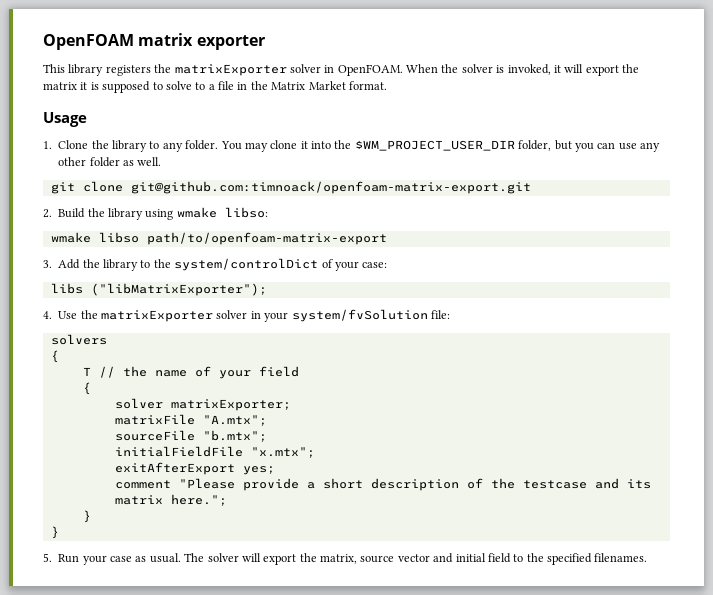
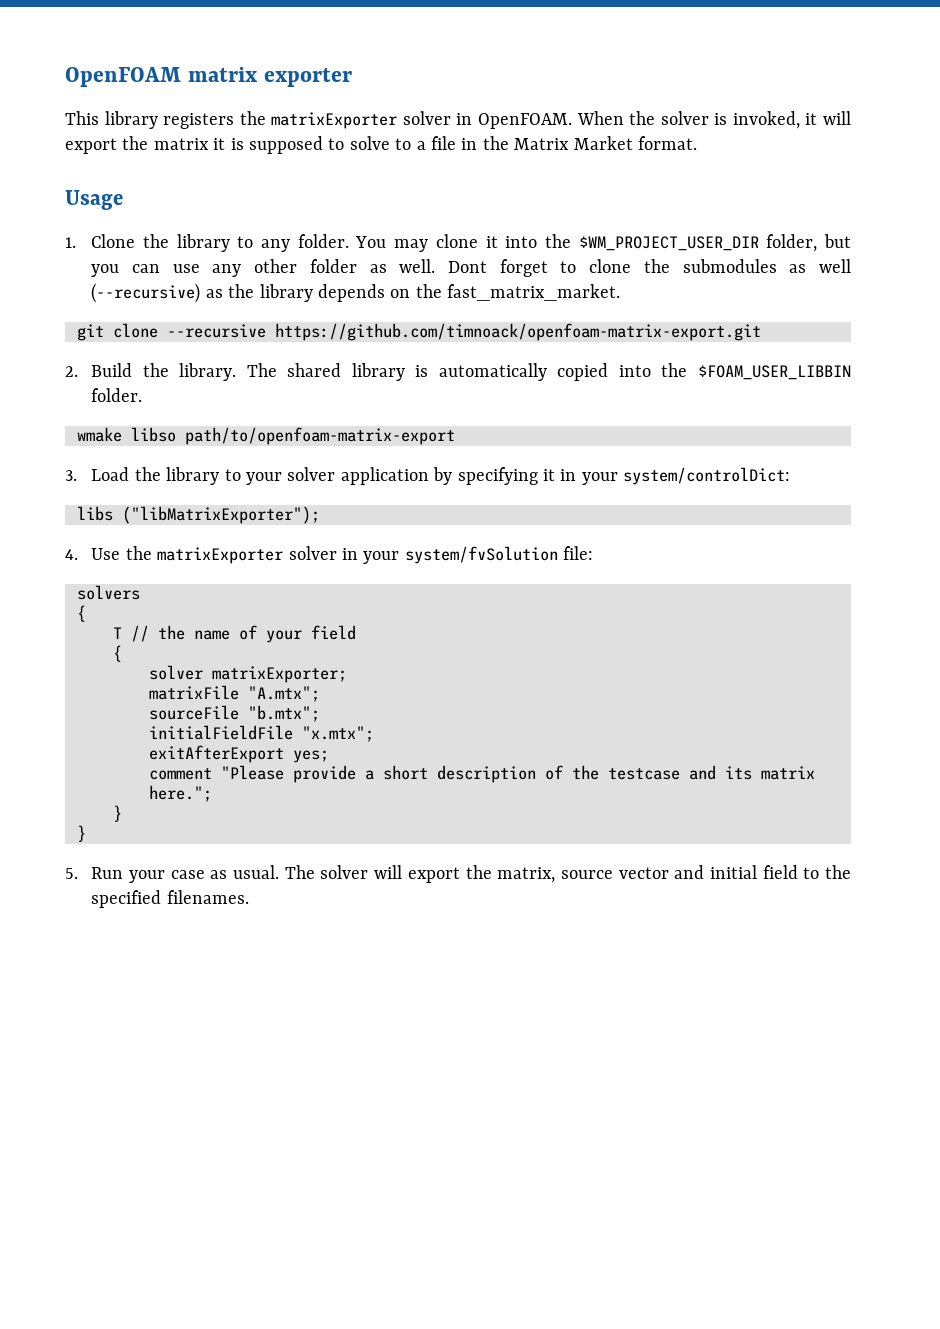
+ Dont forget to clone the submodules as well (--recursive) as the library depends on the fast_matrix_market.
- git clone git@github.com:timnoack/openfoam-matrix-export.git
+ git clone --recursive https://github.com/timnoack/openfoam-matrix-export.git
- 2. Build the library using wmake libso:
+ 2. Build the library. The shared library is automatically copied into the $FOAM_USER_LIBBIN folder.
- 3. Add the library to the system/controlDict of your case:
+ 3. Load the library to your solver application by specifying it in your system/controlDict:

